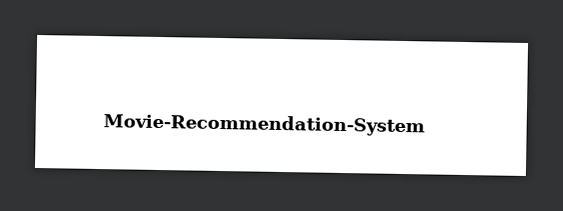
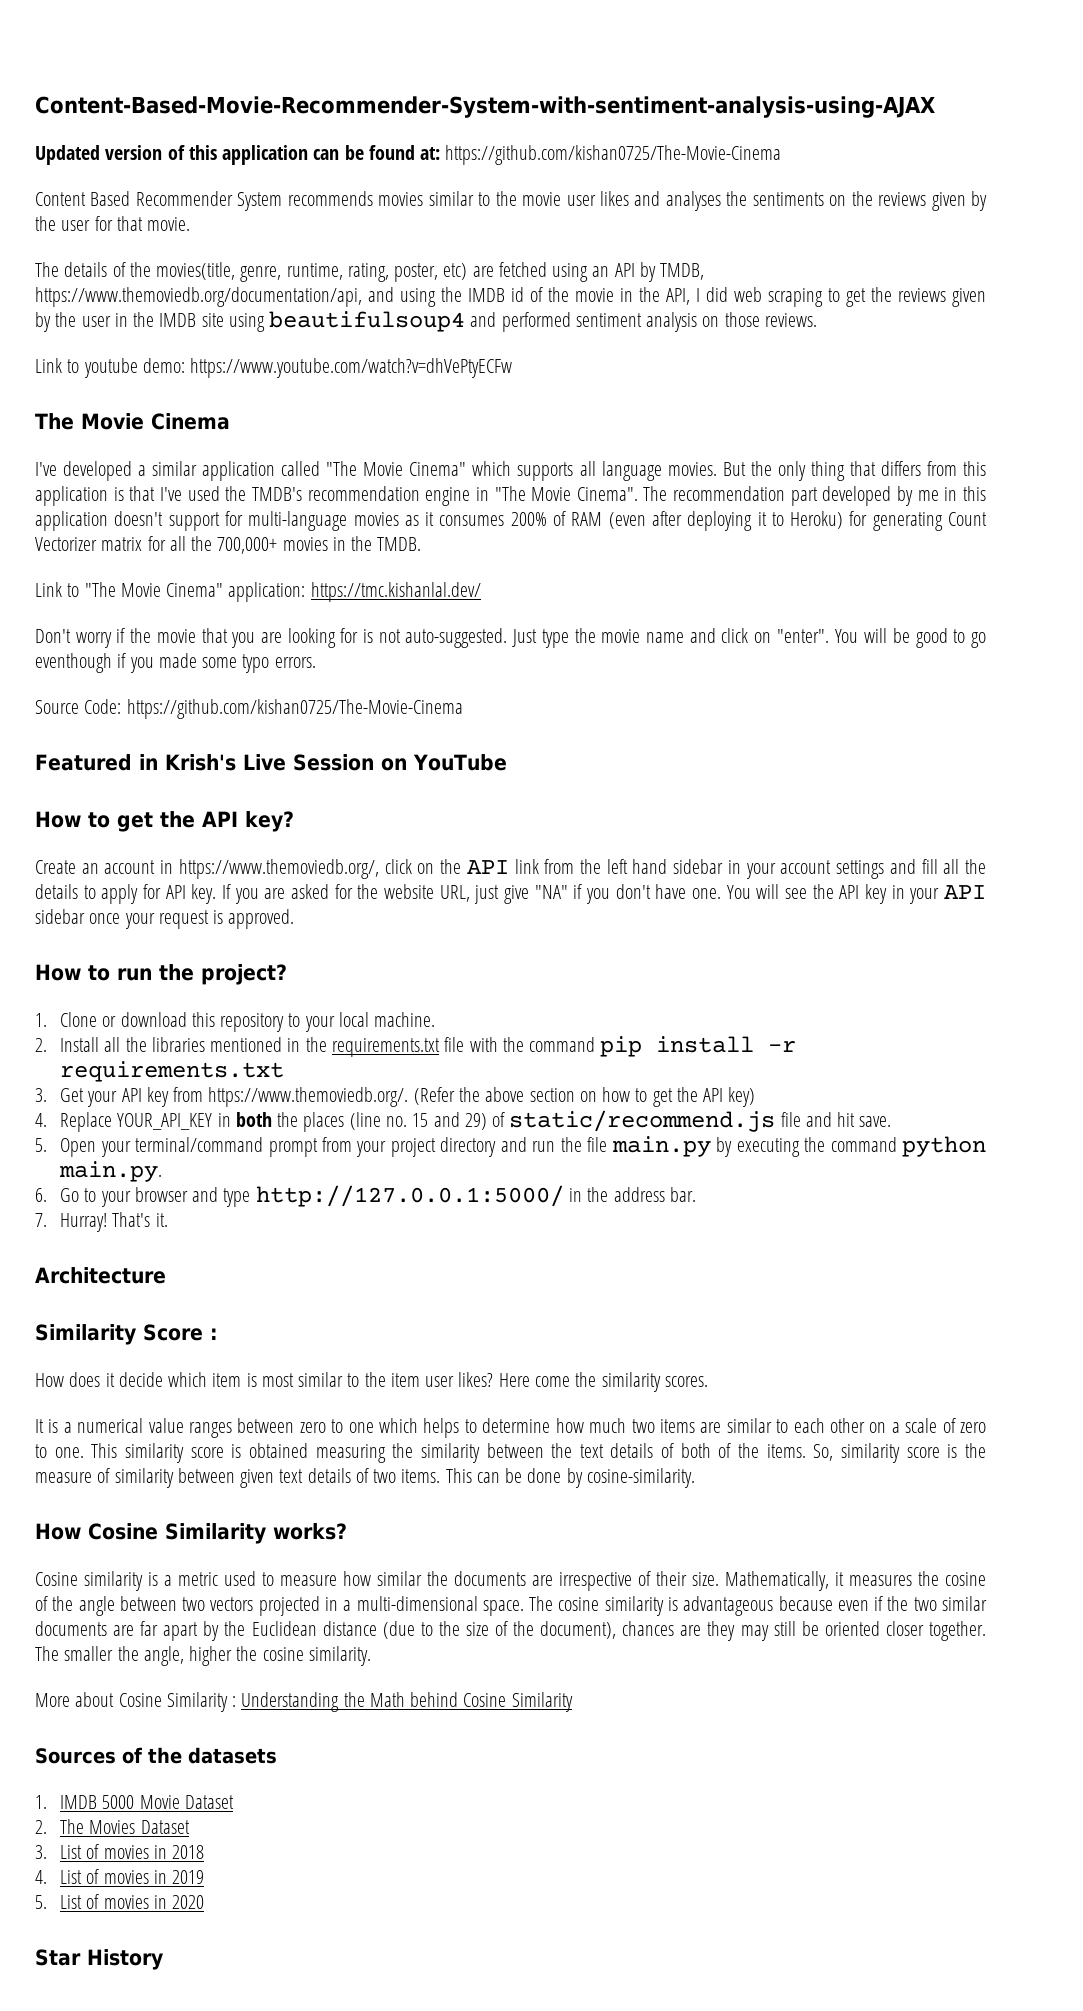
- Movie-Recommendation-System
+ Content-Based-Movie-Recommender-System-with-sentiment-analysis-using-AJAX
+ Updated version of this application can be found at: https://github.com/kishan0725/The-Movie-Cinema
+ Content Based Recommender System recommends movies similar to the movie user likes and analyses the sentiments on the reviews given by the user for that movie.
+ The details of the movies(title, genre, runtime, rating, poster, etc) are fetched using an API by TMDB, https://www.themoviedb.org/documentation/api, and using the IMDB id of the movie in the API, I did web scraping to get the reviews given by the user in the IMDB site using beautifulsoup4 and performed sentiment analysis on those reviews.
+ Link to youtube demo: https://www.youtube.com/watch?v=dhVePtyECFw
+ The Movie Cinema
+ I've developed a similar application called "The Movie Cinema" which supports all language movies. But the only thing that differs from this application is that I've used the TMDB's recommendation engine in "The Movie Cinema". The recommendation part developed by me in this application doesn't support for multi-language movies as it consumes 200% of RAM (even after deploying it to Heroku) for generating Count Vectorizer matrix for all the 700,000+ movies in the TMDB.
+ Link to "The Movie Cinema" application: https://tmc.kishanlal.dev/
+ Don't worry if the movie that you are looking for is not auto-suggested. Just type the movie name and click on "enter". You will be good to go eventhough if you made some typo errors.
+ Source Code: https://github.com/kishan0725/The-Movie-Cinema
+ Featured in Krish's Live Session on YouTube
+ How to get the API key?
+ Create an account in https://www.themoviedb.org/, click on the API link from the left hand sidebar in your account settings and fill all the details to apply for API key. If you are asked for the website URL, just give "NA" if you don't have one. You will see the API key in your API sidebar once your request is approved.
+ How to run the project?
+ 1. Clone or download this repository to your local machine.
+ 2. Install all the libraries mentioned in the requirements.txt file with the command pip install -r requirements.txt
+ 3. Get your API key from https://www.themoviedb.org/. (Refer the above section on how to get the API key)
+ 4. Replace YOUR_API_KEY in both the places (line no. 15 and 29) of static/recommend.js file and hit save.
+ 5. Open your terminal/command prompt from your project directory and run the file main.py by executing the command python main.py.
+ 6. Go to your browser and type http://127.0.0.1:5000/ in the address bar.
+ 7. Hurray! That's it.
+ Architecture
+ Similarity Score :
+ How does it decide which item is most similar to the item user likes? Here come the similarity scores.
+ It is a numerical value ranges between zero to one which helps to determine how much two items are similar to each other on a scale of zero to one. This similarity score is obtained measuring the similarity between the text details of both of the items. So, similarity score is the measure of similarity between given text details of two items. This can be done by cosine-similarity.
+ How Cosine Similarity works?
+ Cosine similarity is a metric used to measure how similar the documents are irrespective of their size. Mathematically, it measures the cosine of the angle between two vectors projected in a multi-dimensional space. The cosine similarity is advantageous because even if the two similar documents are far apart by the Euclidean distance (due to the size of the document), chances are they may still be oriented closer together. The smaller the angle, higher the cosine similarity.
+ More about Cosine Similarity : Understanding the Math behind Cosine Similarity
+ Sources of the datasets
+ 1. IMDB 5000 Movie Dataset
+ 2. The Movies Dataset
+ 3. List of movies in 2018
+ 4. List of movies in 2019
+ 5. List of movies in 2020
+ Star History

